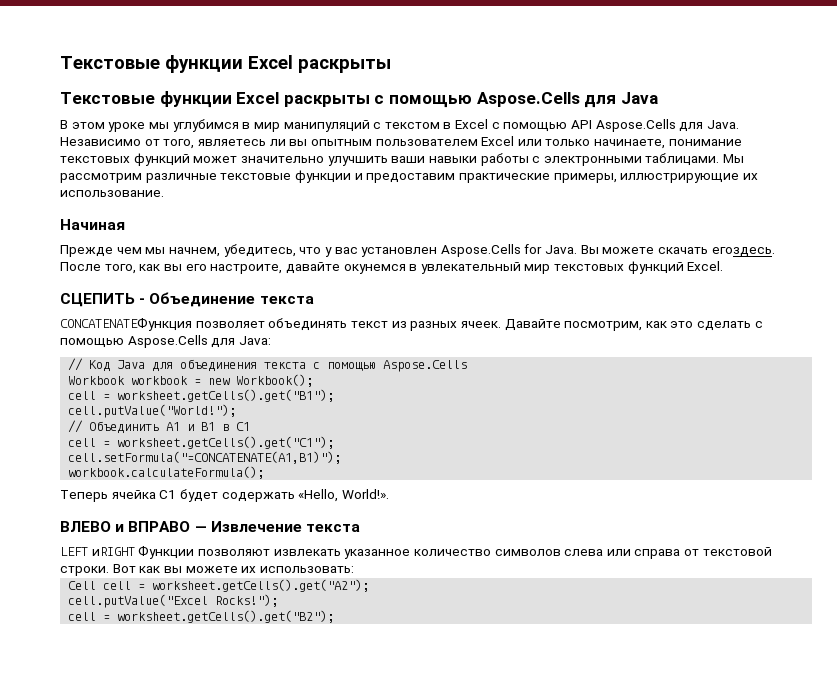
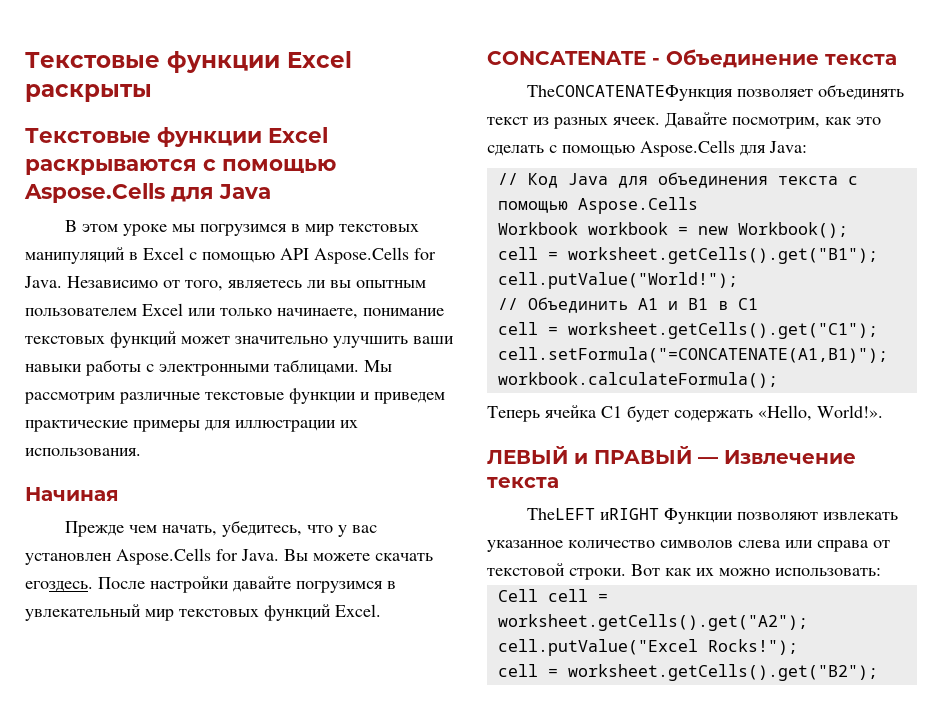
- Текстовые функции Excel раскрыты с помощью Aspose.Cells для Java
+ Текстовые функции Excel раскрываются с помощью Aspose.Cells для Java
- В этом уроке мы углубимся в мир манипуляций с текстом в Excel с помощью API Aspose.Cells для Java.
+ В этом уроке мы погрузимся в мир текстовых манипуляций в Excel с помощью API Aspose.Cells for Java.
- Мы рассмотрим различные текстовые функции и предоставим практические примеры, иллюстрирующие их использование.
+ Мы рассмотрим различные текстовые функции и приведем практические примеры для иллюстрации их использования.
- Прежде чем мы начнем, убедитесь, что у вас установлен Aspose.Cells for Java.
+ Прежде чем начать, убедитесь, что у вас установлен Aspose.Cells for Java.
- После того, как вы его настроите, давайте окунемся в увлекательный мир текстовых функций Excel.
+ После настройки давайте погрузимся в увлекательный мир текстовых функций Excel.
- СЦЕПИТЬ - Объединение текста
+ CONCATENATE - Объединение текста
- CONCATENATEФункция позволяет объединять текст из разных ячеек.
+ TheCONCATENATEФункция позволяет объединять текст из разных ячеек.
- ВЛЕВО и ВПРАВО — Извлечение текста
+ ЛЕВЫЙ и ПРАВЫЙ — Извлечение текста
- LEFT иRIGHT Функции позволяют извлекать указанное количество символов слева или справа от текстовой строки.
+ TheLEFT иRIGHT Функции позволяют извлекать указанное количество символов слева или справа от текстовой строки.
- Вот как вы можете их использовать:
+ Вот как их можно использовать:

